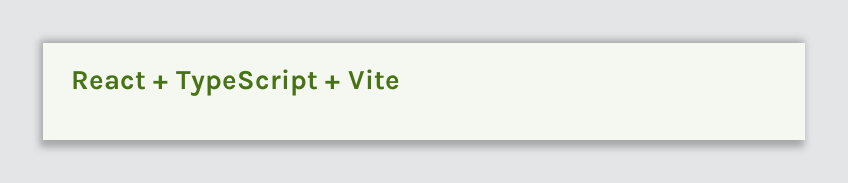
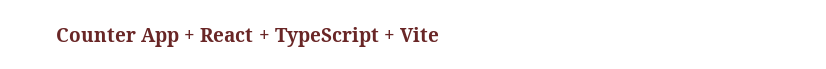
- React + TypeScript + Vite
+ Counter App + React + TypeScript + Vite

